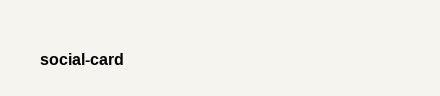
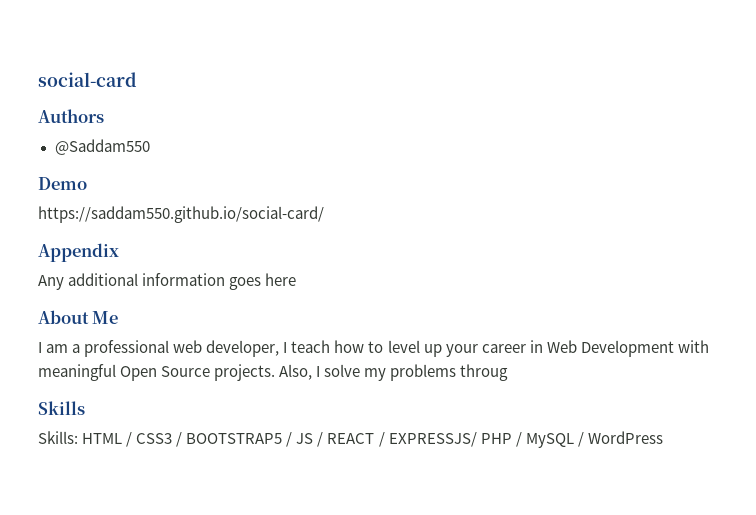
+ Authors
+ @Saddam550
+ Demo
+ https://saddam550.github.io/social-card/
+ Appendix
+ Any additional information goes here
+ About Me
+ I am a professional web developer, I teach how to level up your career in Web Development with meaningful Open Source projects. Also, I solve my problems throug
+ Skills
+ Skills: HTML / CSS3 / BOOTSTRAP5 / JS / REACT / EXPRESSJS/ PHP / MySQL / WordPress

